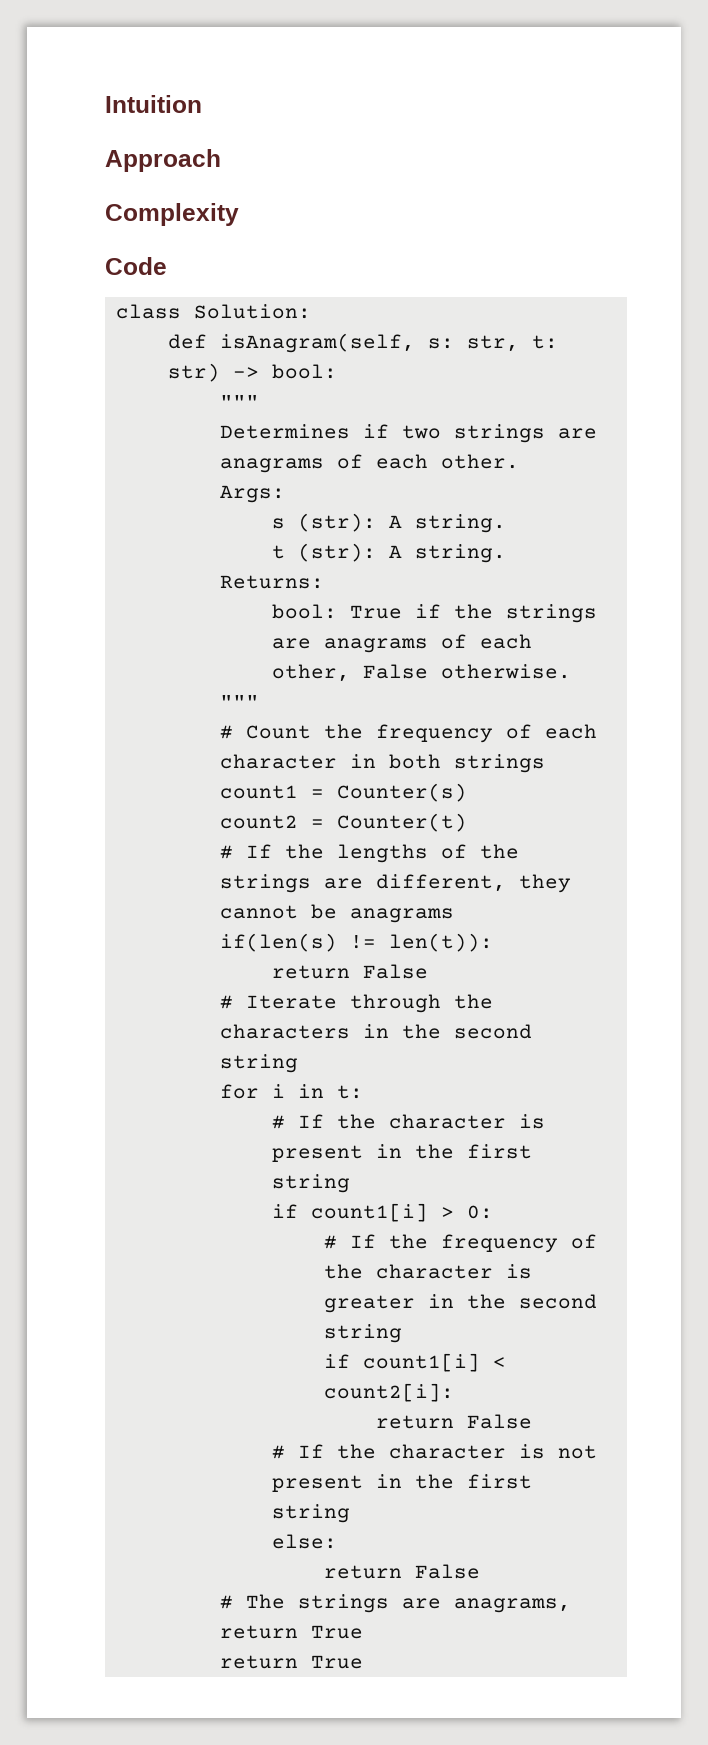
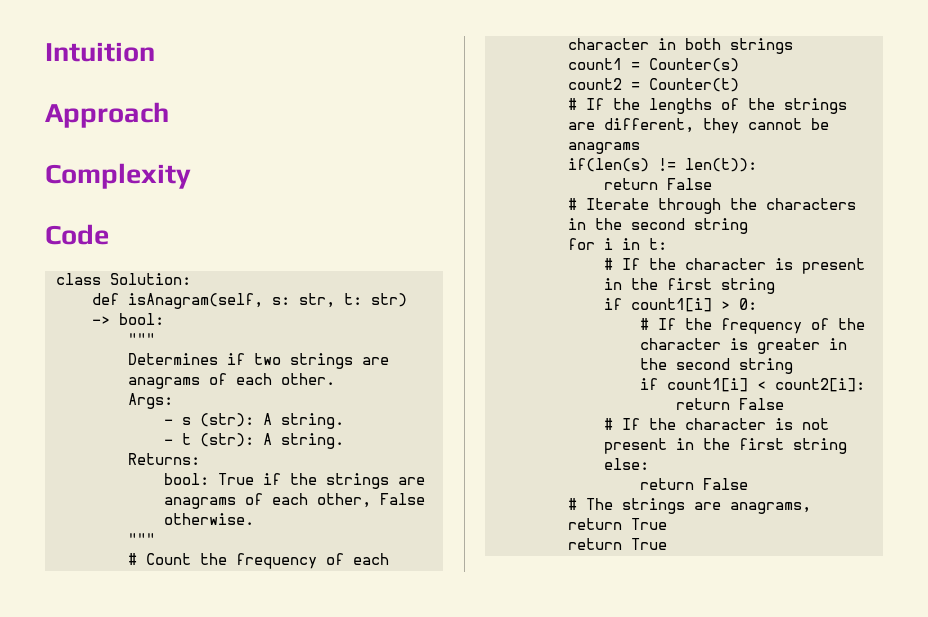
- s (str): A string.
+ - s (str): A string.
- t (str): A string.
+ - t (str): A string.

